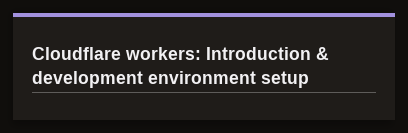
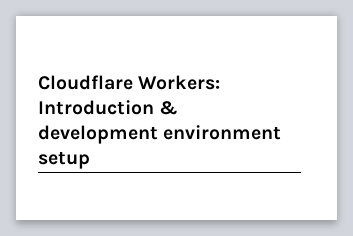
- Cloudflare workers: Introduction & development environment setup
+ Cloudflare Workers: Introduction & development environment setup

